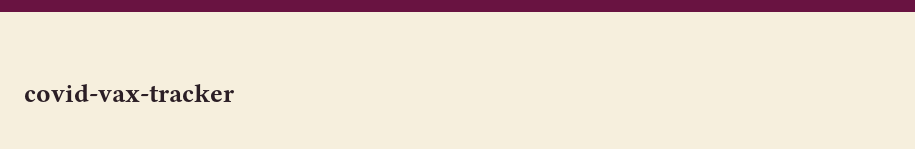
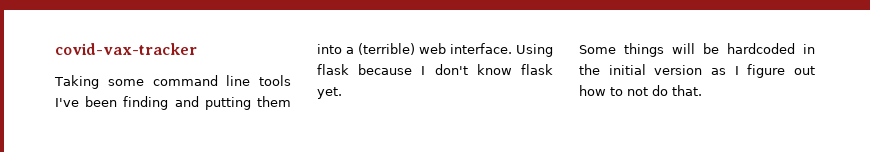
+ Taking some command line tools I've been finding and putting them into a (terrible) web interface. Using flask because I don't know flask yet.
+ Some things will be hardcoded in the initial version as I figure out how to not do that.

